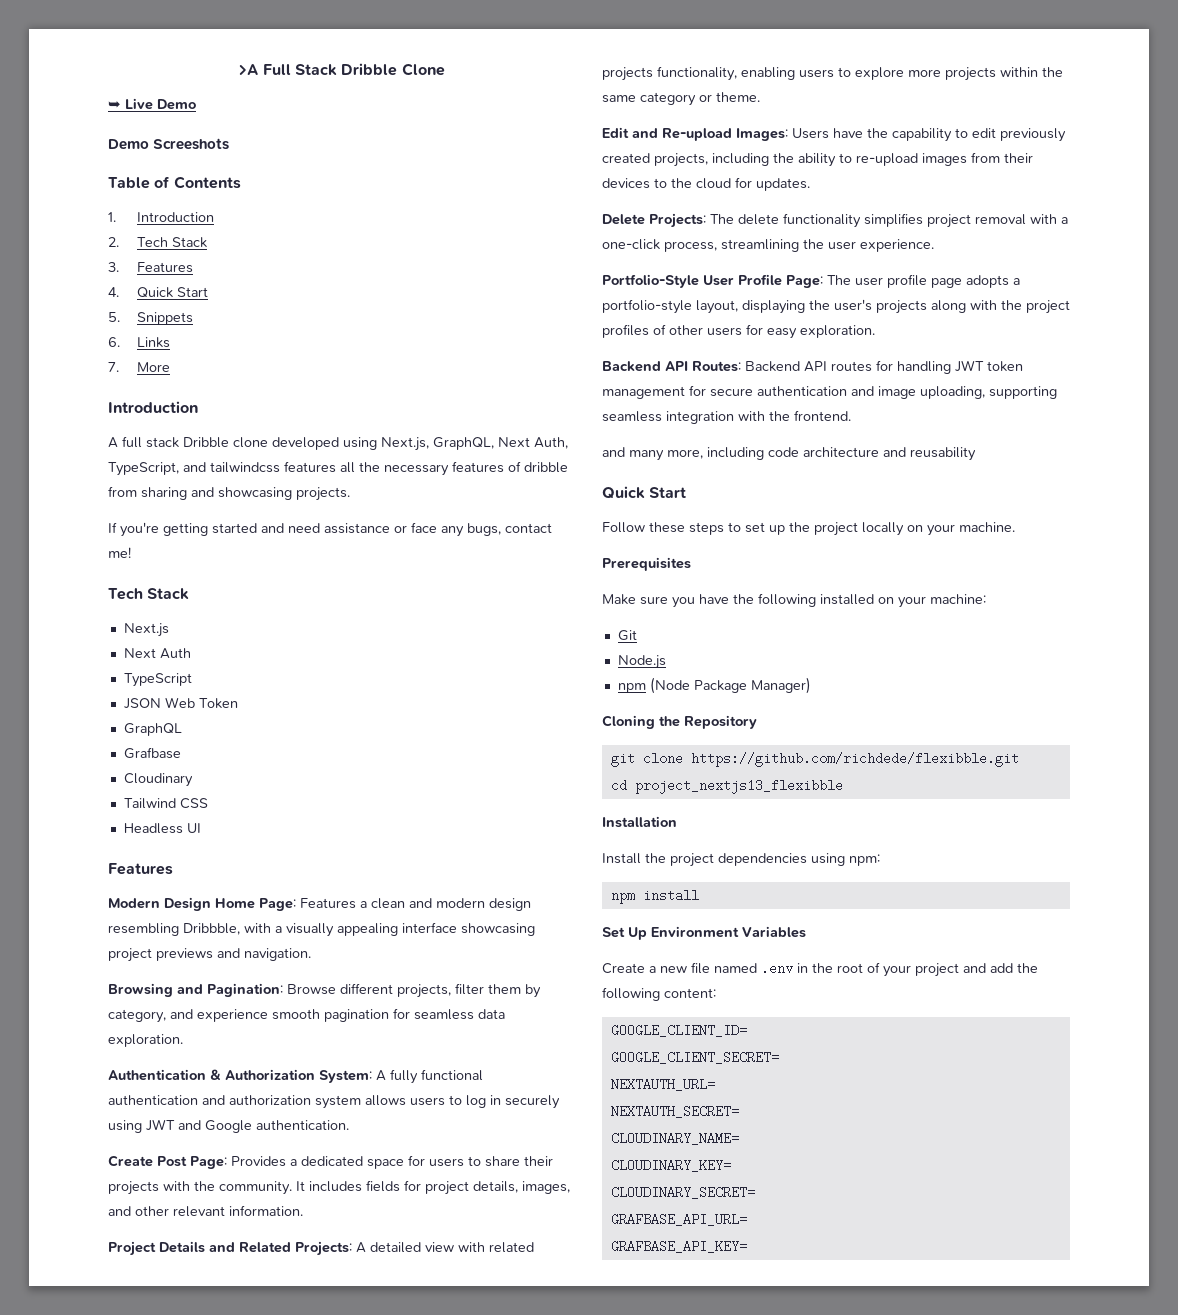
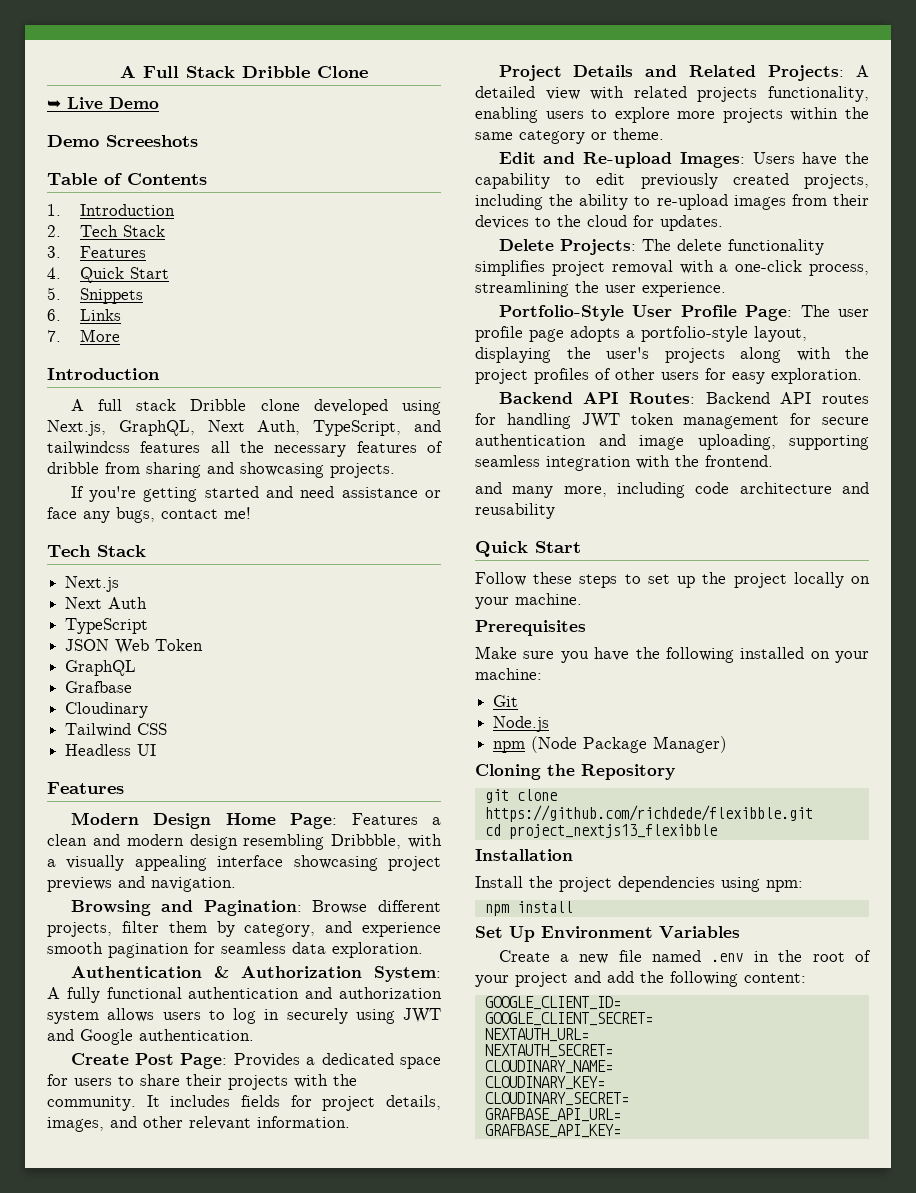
- >A Full Stack Dribble Clone
+ A Full Stack Dribble Clone

